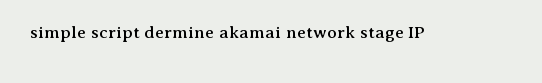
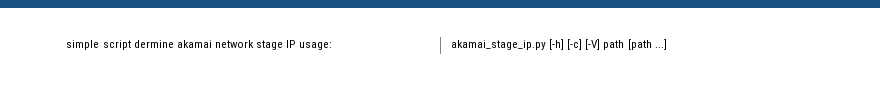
- simple script dermine akamai network stage IP
+ simple script dermine akamai network stage IP usage: akamai_stage_ip.py [-h] [-c] [-V] path [path ...]

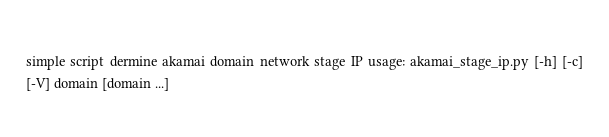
- simple script dermine akamai network stage IP usage: akamai_stage_ip.py [-h] [-c] [-V] path [path ...]
+ simple script dermine akamai domain network stage IP usage: akamai_stage_ip.py [-h] [-c] [-V] domain [domain ...]

